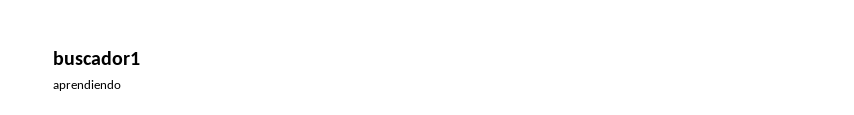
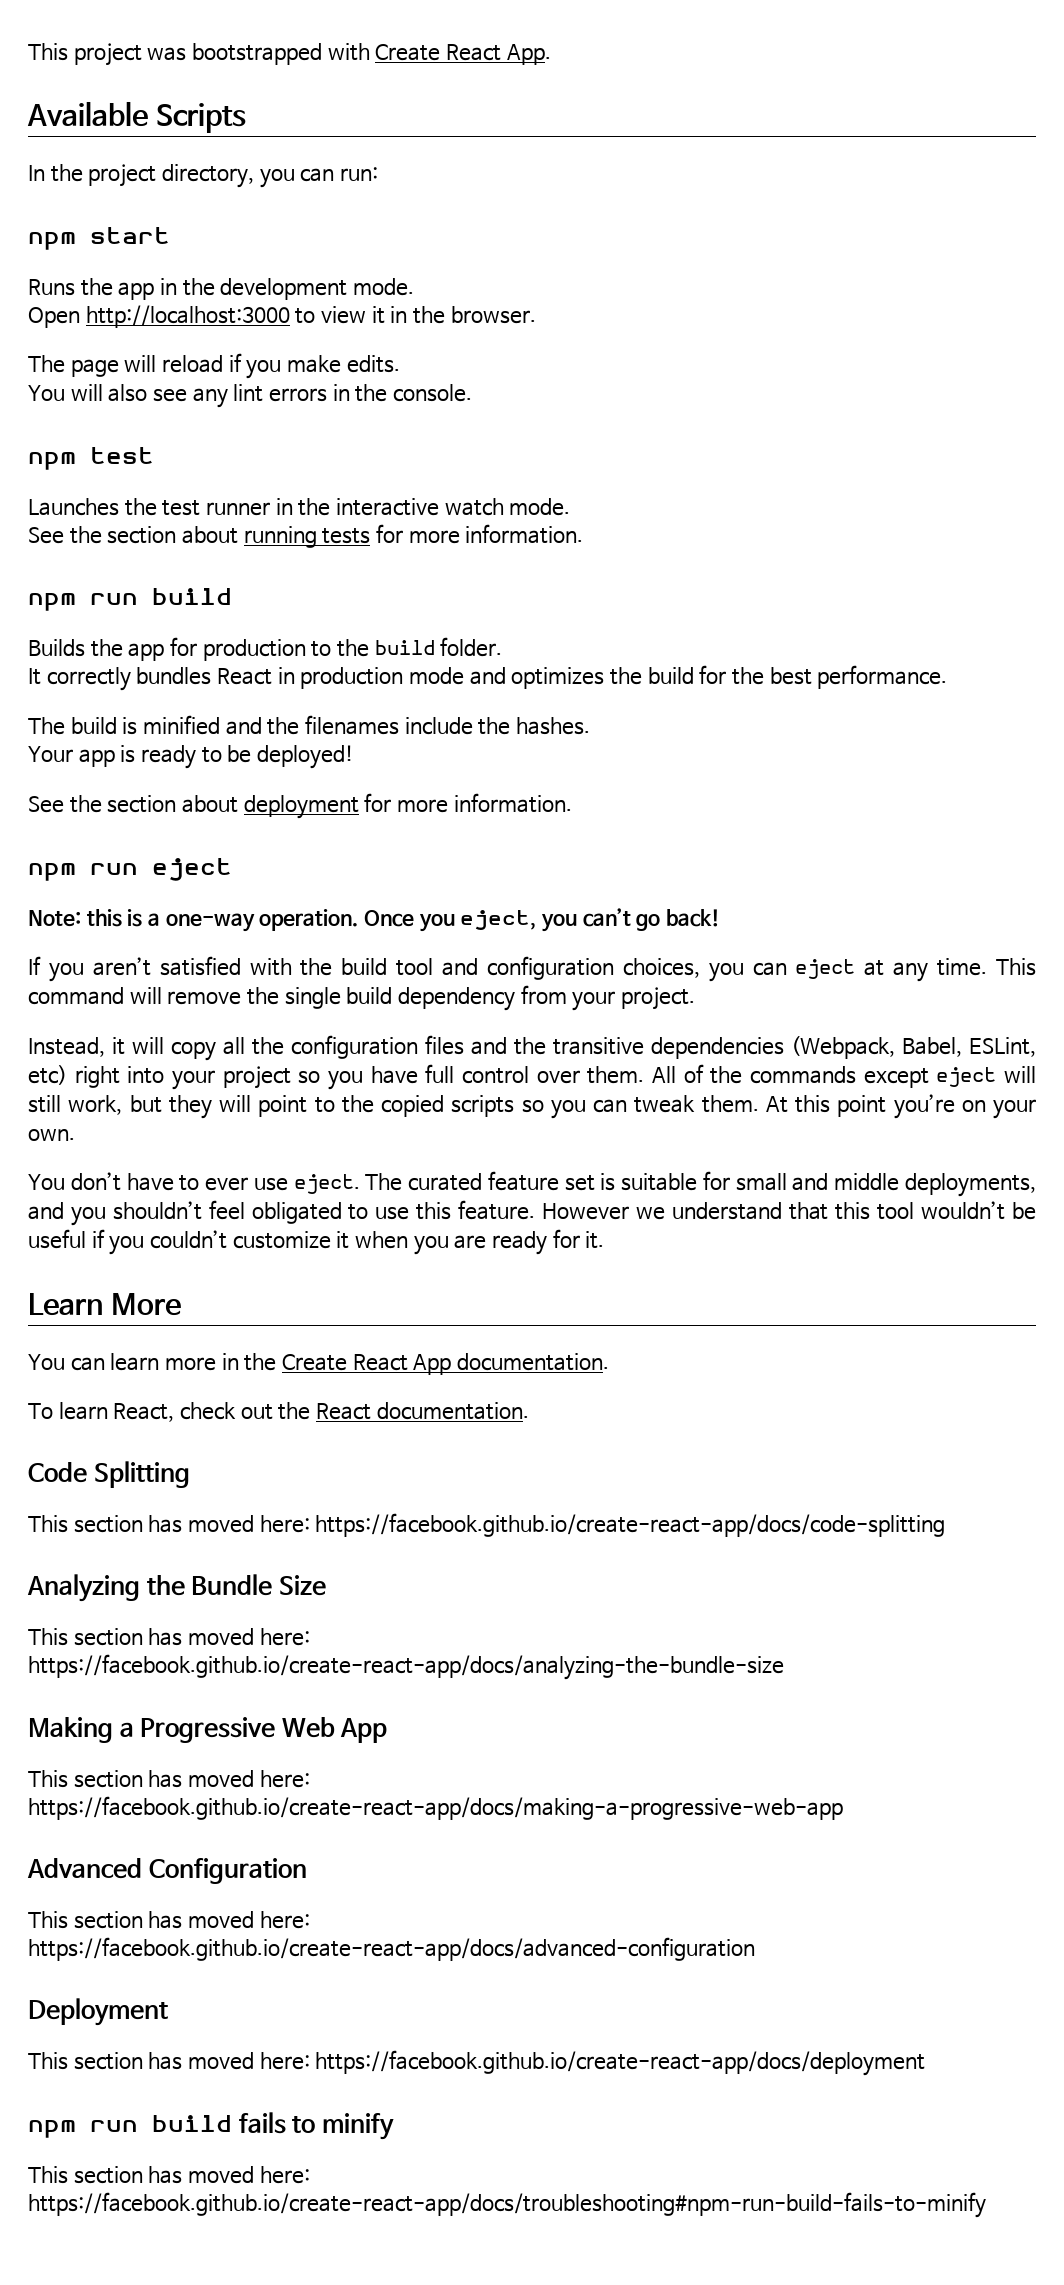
- buscador1
- aprendiendo
+ This project was bootstrapped with Create React App.
+ Available Scripts
+ In the project directory, you can run:
+ npm start
+ Runs the app in the development mode.
+ Open http://localhost:3000 to view it in the browser.
+ The page will reload if you make edits.
+ You will also see any lint errors in the console.
+ npm test
+ Launches the test runner in the interactive watch mode.
+ See the section about running tests for more information.
+ npm run build
+ Builds the app for production to the build folder.
+ It correctly bundles React in production mode and optimizes the build for the best performance.
+ The build is minified and the filenames include the hashes.
+ Your app is ready to be deployed!
+ See the section about deployment for more information.
+ npm run eject
+ Note: this is a one-way operation. Once you eject, you can’t go back!
+ If you aren’t satisfied with the build tool and configuration choices, you can eject at any time. This command will remove the single build dependency from your project.
+ Instead, it will copy all the configuration files and the transitive dependencies (Webpack, Babel, ESLint, etc) right into your project so you have full control over them. All of the commands except eject will still work, but they will point to the copied scripts so you can tweak them. At this point you’re on your own.
+ You don’t have to ever use eject. The curated feature set is suitable for small and middle deployments, and you shouldn’t feel obligated to use this feature. However we understand that this tool wouldn’t be useful if you couldn’t customize it when you are ready for it.
+ Learn More
+ You can learn more in the Create React App documentation.
+ To learn React, check out the React documentation.
+ Code Splitting
+ This section has moved here: https://facebook.github.io/create-react-app/docs/code-splitting
+ Analyzing the Bundle Size
+ This section has moved here: https://facebook.github.io/create-react-app/docs/analyzing-the-bundle-size
+ Making a Progressive Web App
+ This section has moved here: https://facebook.github.io/create-react-app/docs/making-a-progressive-web-app
+ Advanced Configuration
+ This section has moved here: https://facebook.github.io/create-react-app/docs/advanced-configuration
+ Deployment
+ This section has moved here: https://facebook.github.io/create-react-app/docs/deployment
+ npm run build fails to minify
+ This section has moved here: https://facebook.github.io/create-react-app/docs/troubleshooting#npm-run-build-fails-to-minify

